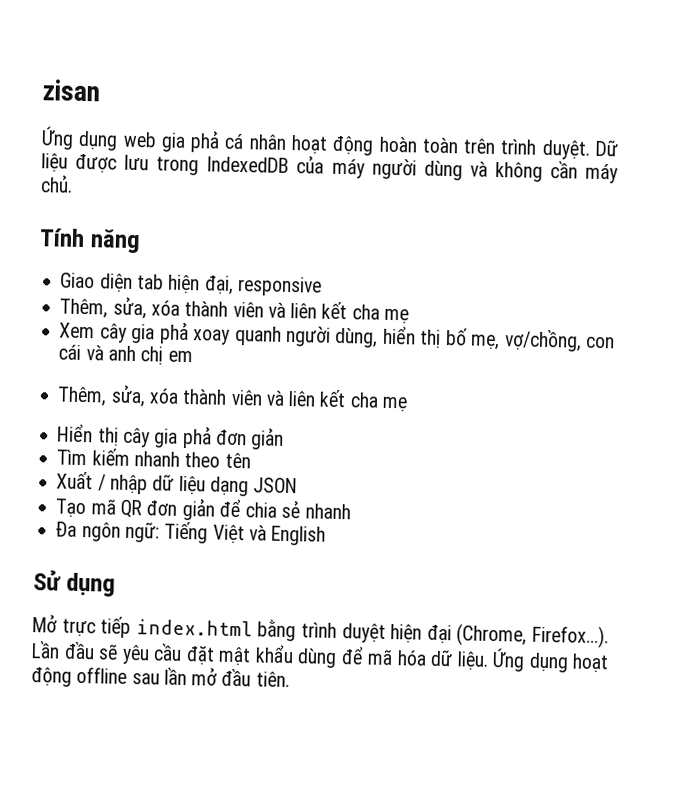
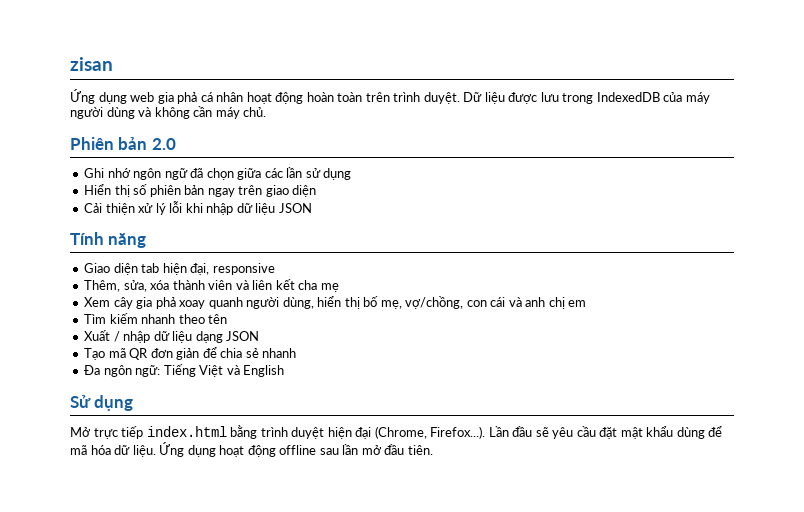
+ Phiên bản 2.0
+ Ghi nhớ ngôn ngữ đã chọn giữa các lần sử dụng
+ Hiển thị số phiên bản ngay trên giao diện
+ Cải thiện xử lý lỗi khi nhập dữ liệu JSON
  Xem cây gia phả xoay quanh người dùng, hiển thị bố mẹ, vợ/chồng, con cái và anh chị em
- Thêm, sửa, xóa thành viên và liên kết cha mẹ
- Hiển thị cây gia phả đơn giản

